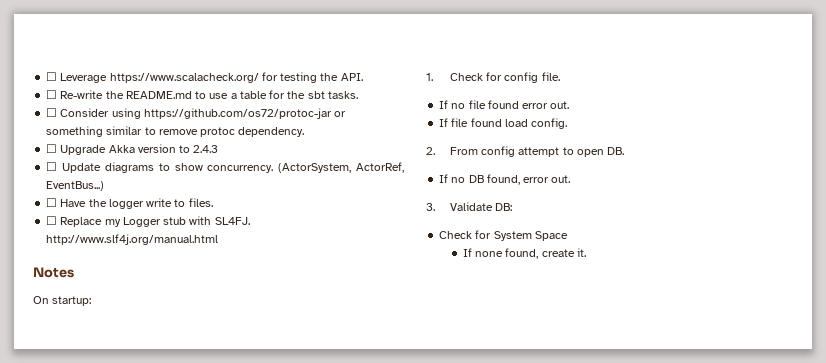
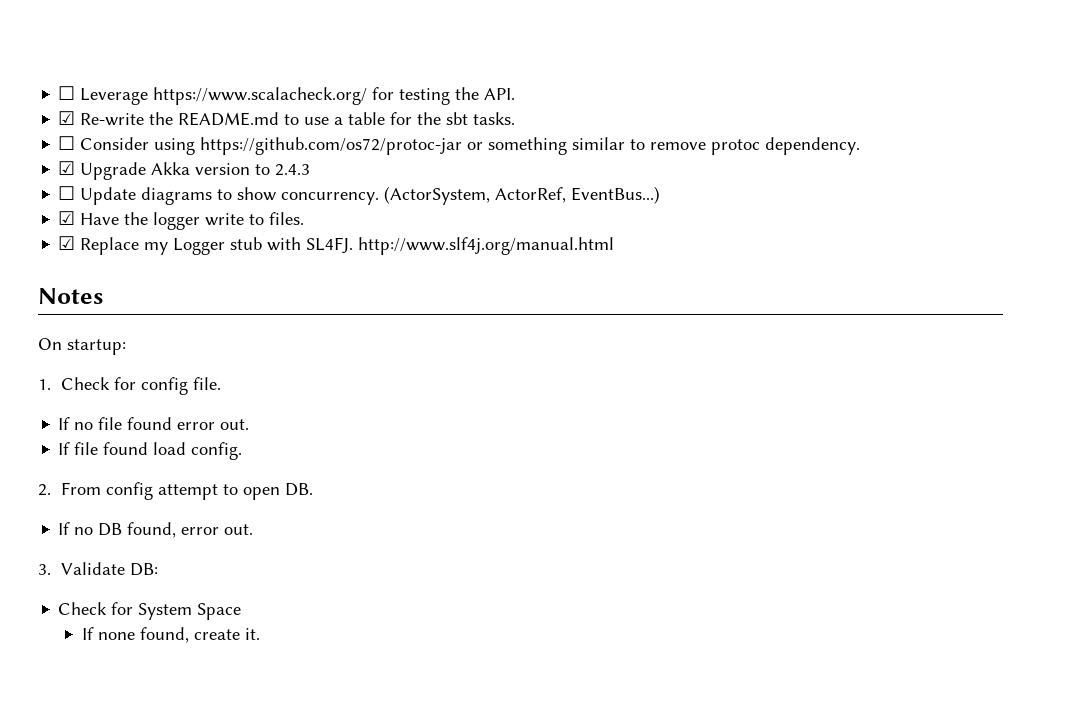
- ☐ Re-write the README.md to use a table for the sbt tasks.
+ ☑ Re-write the README.md to use a table for the sbt tasks.
- ☐ Upgrade Akka version to 2.4.3
+ ☑ Upgrade Akka version to 2.4.3
- ☐ Have the logger write to files.
+ ☑ Have the logger write to files.
- ☐ Replace my Logger stub with SL4FJ. http://www.slf4j.org/manual.html
+ ☑ Replace my Logger stub with SL4FJ. http://www.slf4j.org/manual.html

